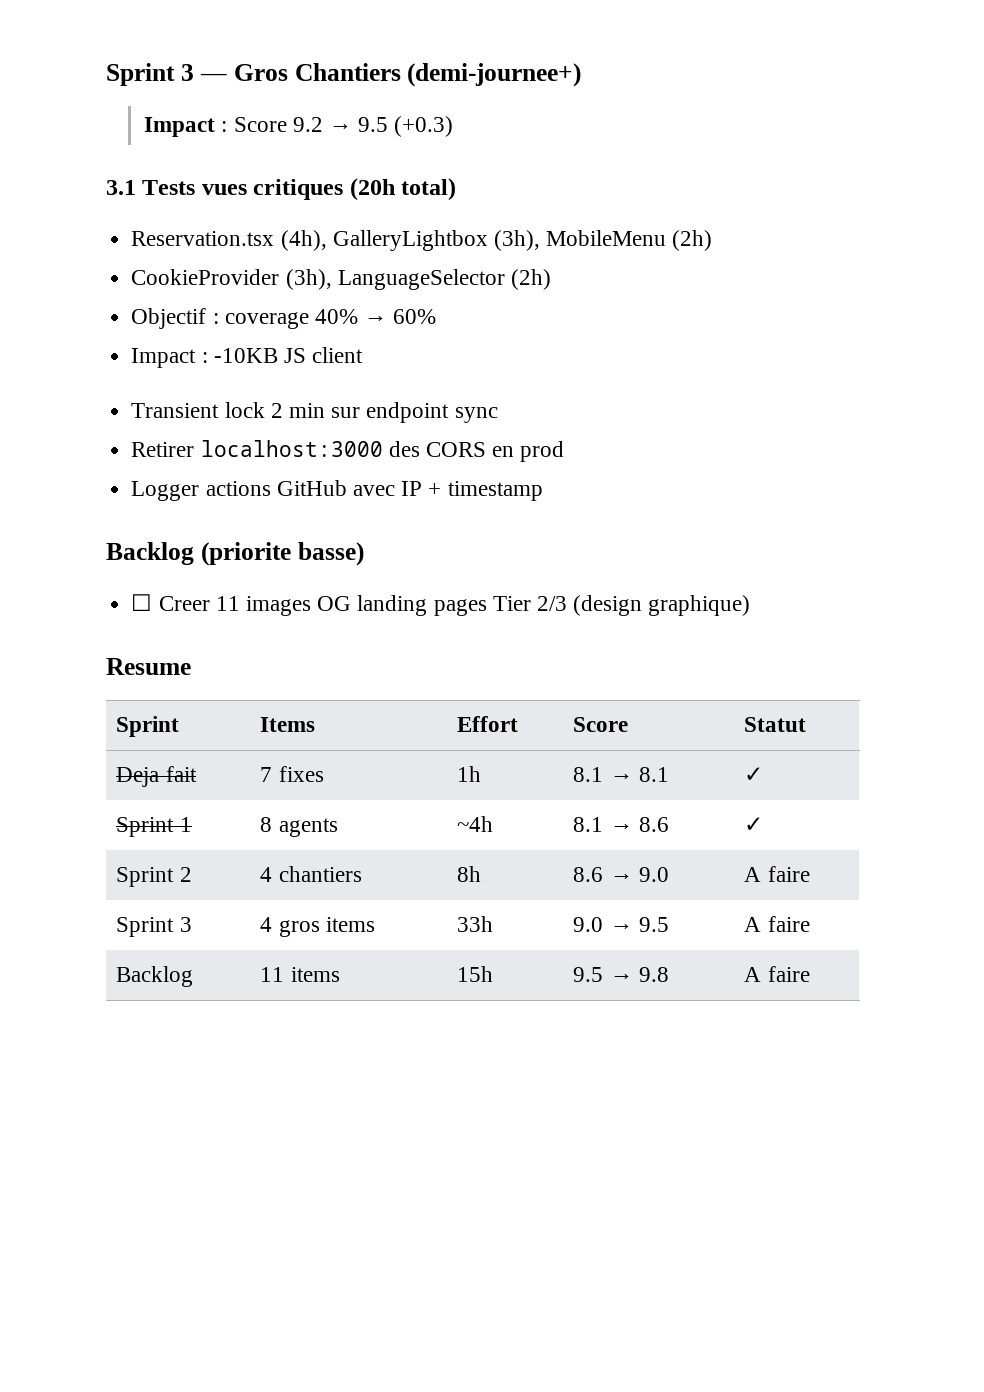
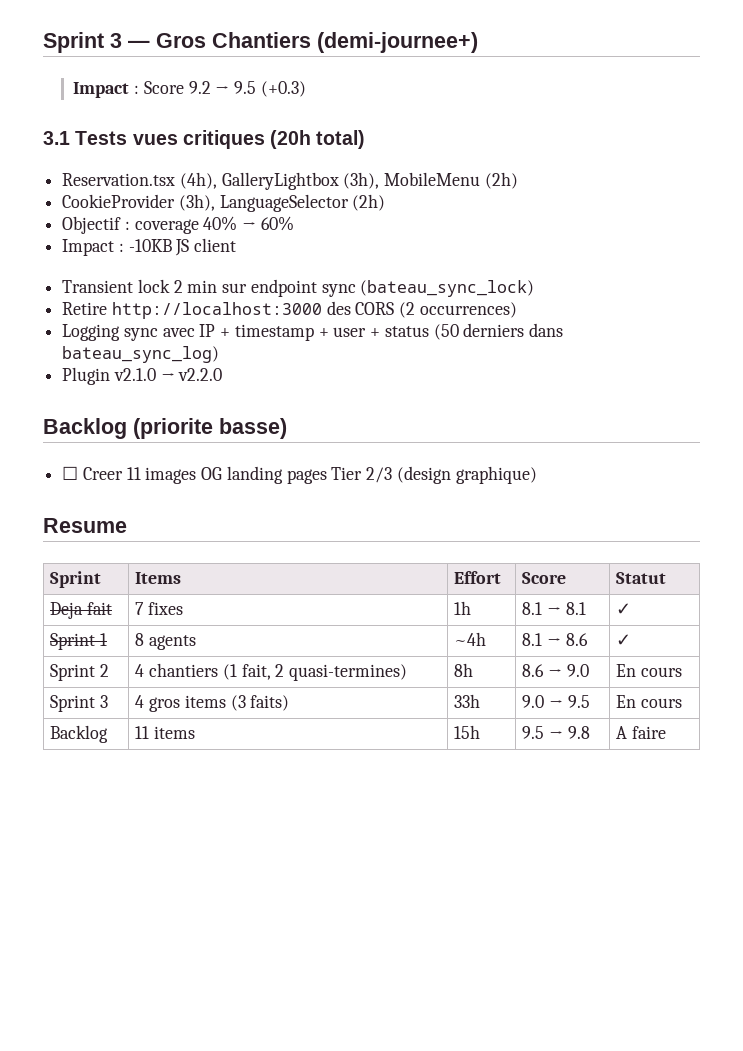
- Transient lock 2 min sur endpoint sync
- Retirer localhost:3000 des CORS en prod
- Logger actions GitHub avec IP + timestamp
+ Transient lock 2 min sur endpoint sync (bateau_sync_lock)
+ Retire http://localhost:3000 des CORS (2 occurrences)
+ Logging sync avec IP + timestamp + user + status (50 derniers dans bateau_sync_log)
+ Plugin v2.1.0 → v2.2.0
- Sprint 2 | 4 chantiers | 8h | 8.6 → 9.0 | A faire
+ Sprint 2 | 4 chantiers (1 fait, 2 quasi-termines) | 8h | 8.6 → 9.0 | En cours
- Sprint 3 | 4 gros items | 33h | 9.0 → 9.5 | A faire
+ Sprint 3 | 4 gros items (3 faits) | 33h | 9.0 → 9.5 | En cours

